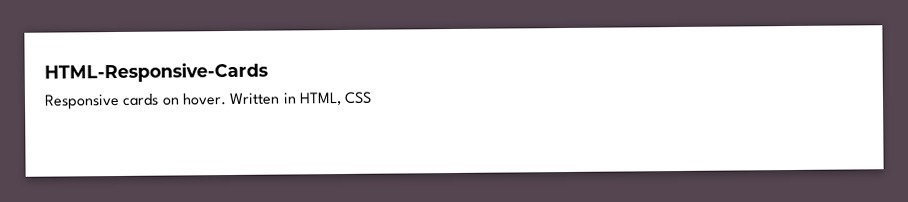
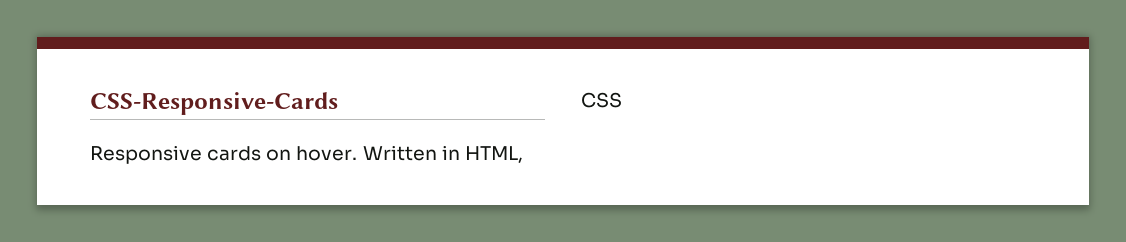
- HTML-Responsive-Cards
+ CSS-Responsive-Cards

